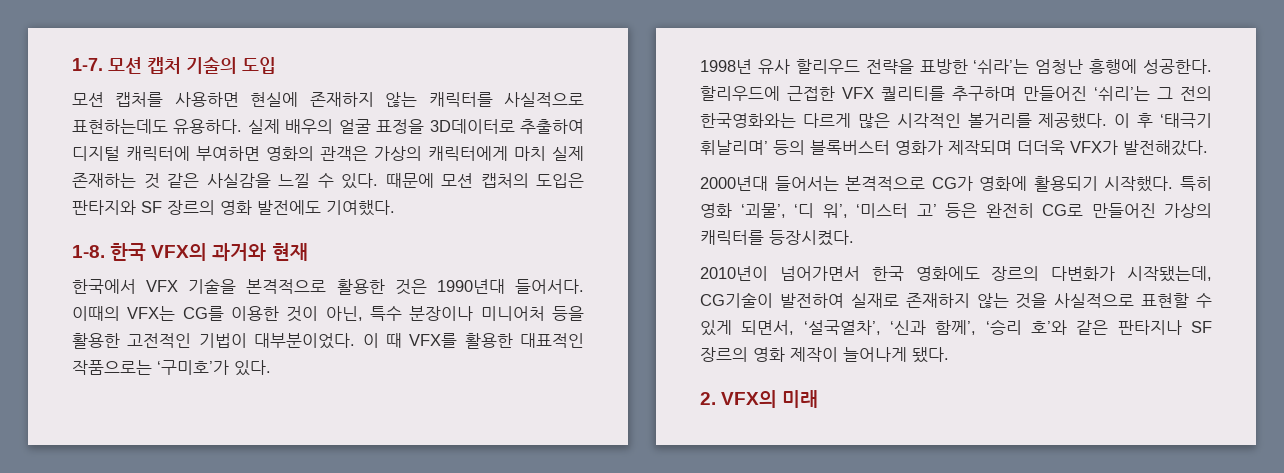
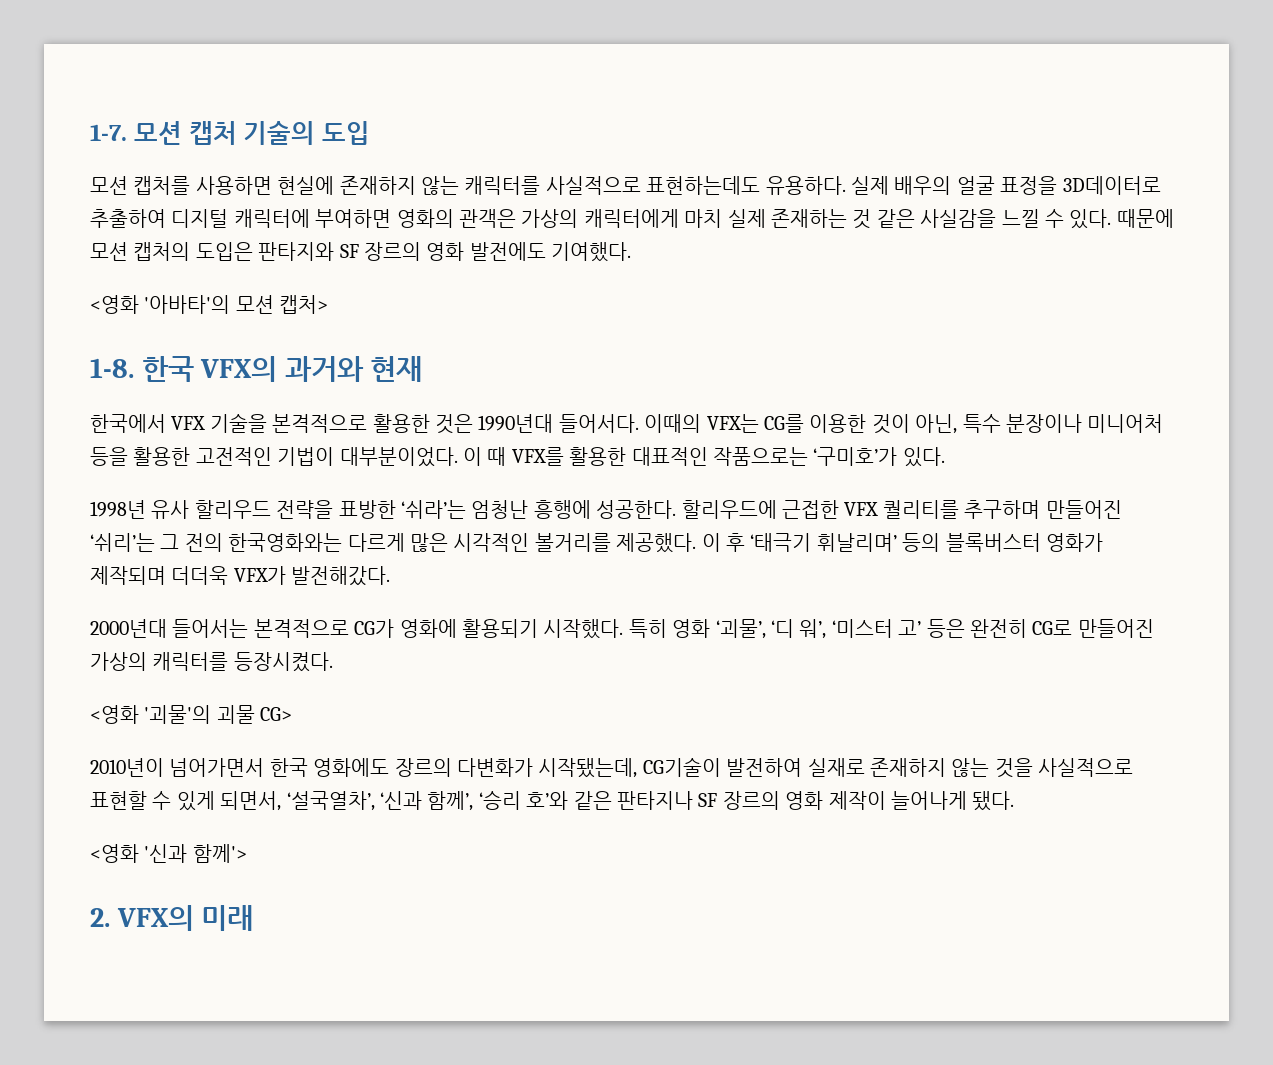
+ <영화 '아바타'의 모션 캡처>
+ <영화 '괴물'의 괴물 CG>
+ <영화 '신과 함께'>

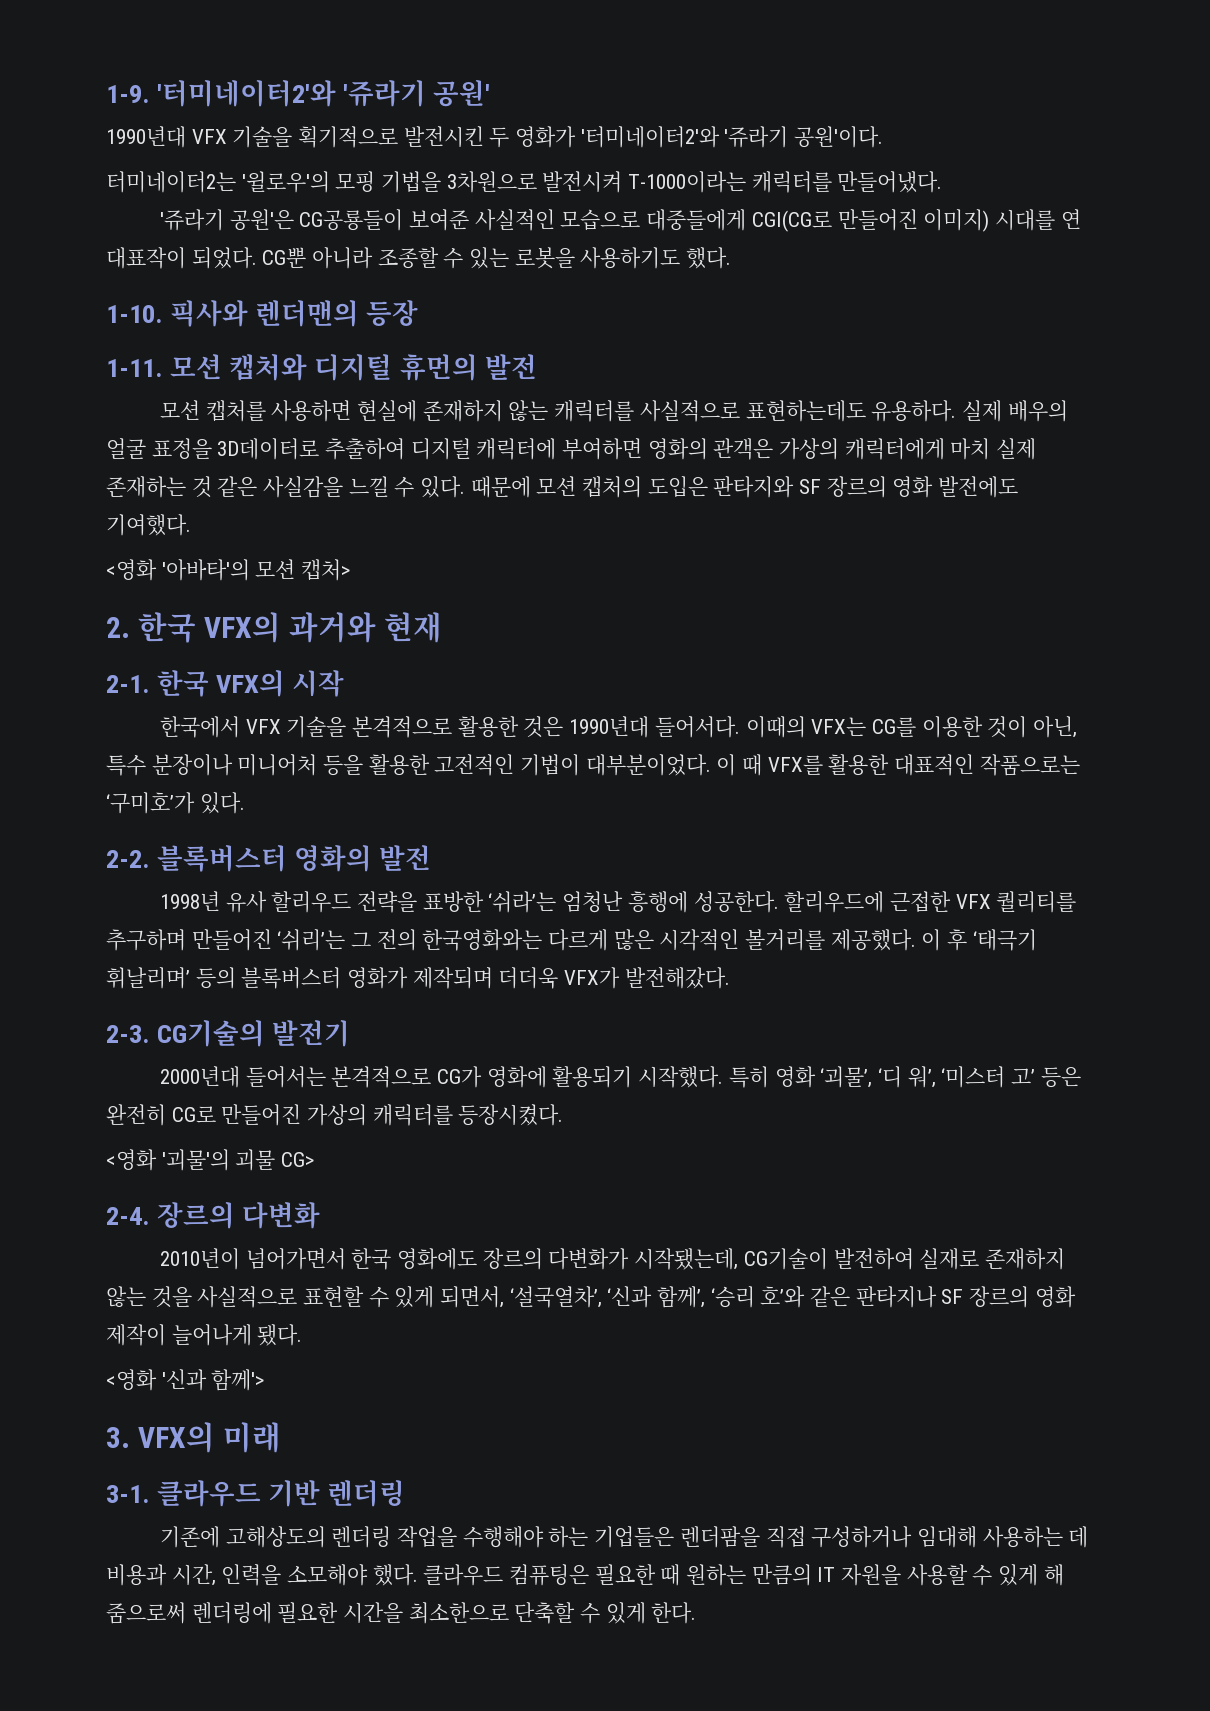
- 1-7. 모션 캡처 기술의 도입
+ 1-9. '터미네이터2'와 '쥬라기 공원'
+ 1990년대 VFX 기술을 획기적으로 발전시킨 두 영화가 '터미네이터2'와 '쥬라기 공원'이다.
+ 터미네이터2는 '윌로우'의 모핑 기법을 3차원으로 발전시켜 T-1000이라는 캐릭터를 만들어냈다.
+ '쥬라기 공원'은 CG공룡들이 보여준 사실적인 모습으로 대중들에게 CGI(CG로 만들어진 이미지) 시대를 연 대표작이 되었다. CG뿐 아니라 조종할 수 있는 로봇을 사용하기도 했다.
+ 1-10. 픽사와 렌더맨의 등장
+ 1-11. 모션 캡처와 디지털 휴먼의 발전
- 1-8. 한국 VFX의 과거와 현재
+ 2. 한국 VFX의 과거와 현재
+ 2-1. 한국 VFX의 시작
+ 2-2. 블록버스터 영화의 발전
+ 2-3. CG기술의 발전기
+ 2-4. 장르의 다변화
- 2. VFX의 미래
+ 3. VFX의 미래
+ 3-1. 클라우드 기반 렌더링
+ 기존에 고해상도의 렌더링 작업을 수행해야 하는 기업들은 렌더팜을 직접 구성하거나 임대해 사용하는 데 비용과 시간, 인력을 소모해야 했다. 클라우드 컴퓨팅은 필요한 때 원하는 만큼의 IT 자원을 사용할 수 있게 해 줌으로써 렌더링에 필요한 시간을 최소한으로 단축할 수 있게 한다.

